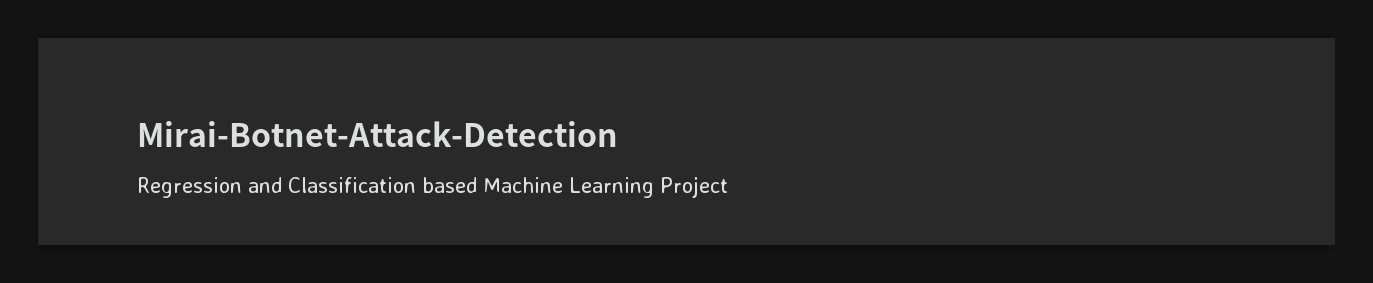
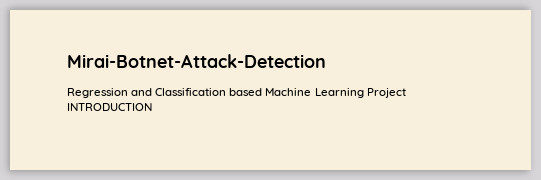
- Regression and Classification based Machine Learning Project
+ Regression and Classification based Machine Learning Project INTRODUCTION

